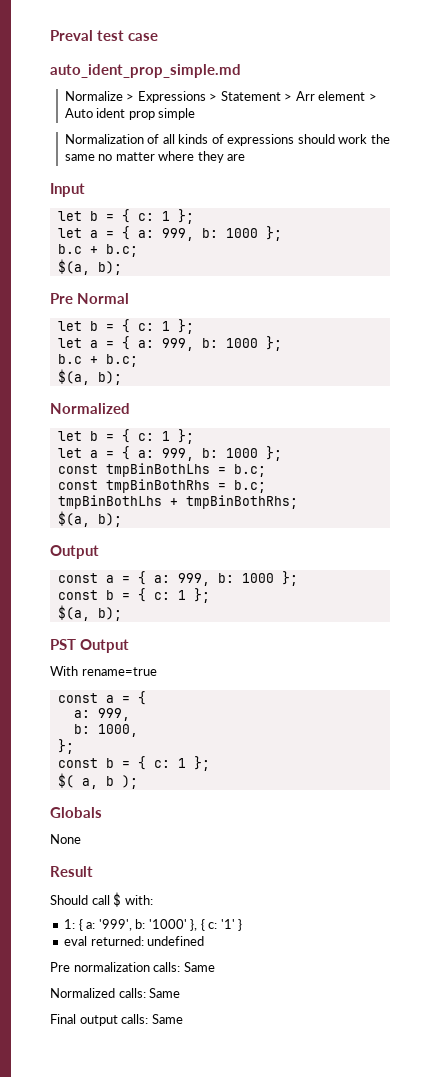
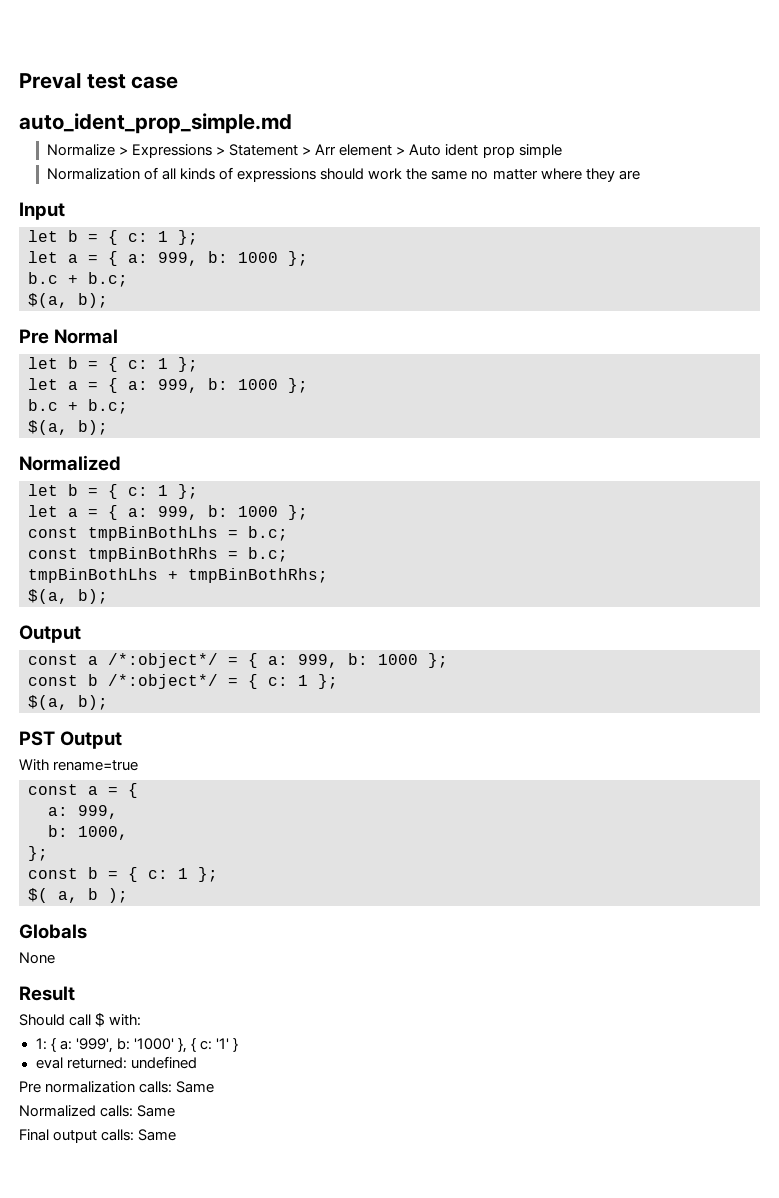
- const a = { a: 999, b: 1000 };
- const b = { c: 1 };
+ const a /*:object*/ = { a: 999, b: 1000 };
+ const b /*:object*/ = { c: 1 };

